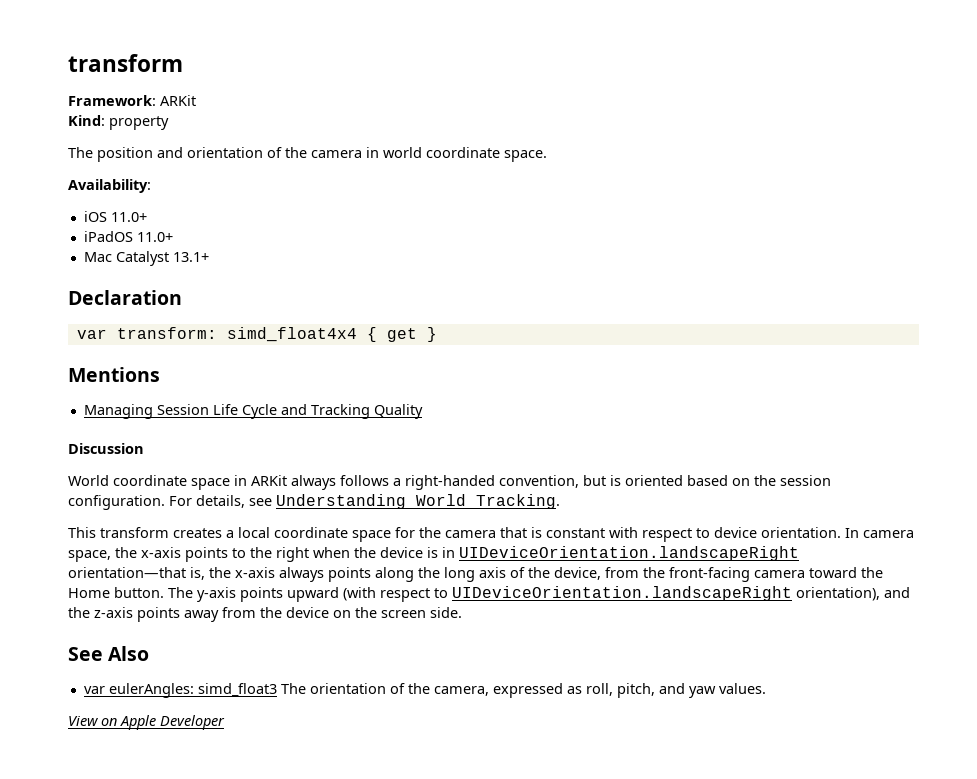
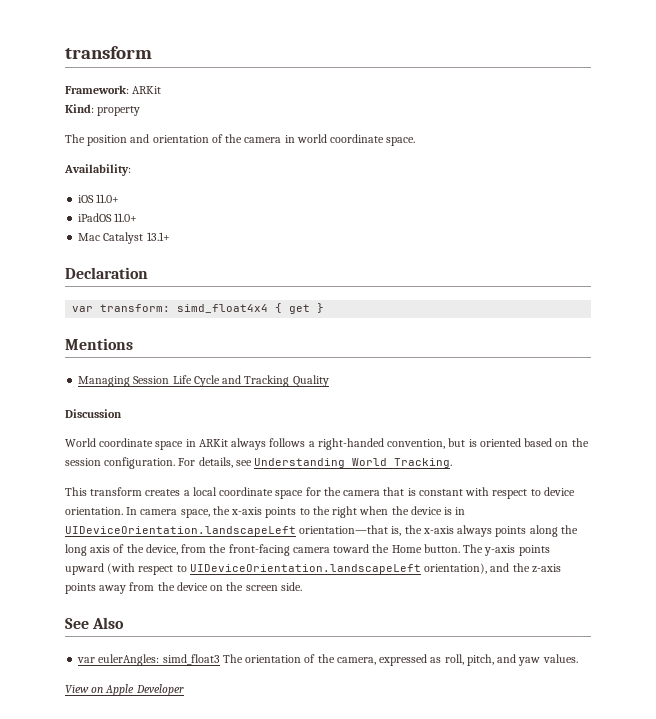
- In camera space, the x-axis points to the right when the device is in UIDeviceOrientation.landscapeRight orientation—that is, the x-axis always points along the long axis of the device, from the front-facing camera toward the Home button.
+ In camera space, the x-axis points to the right when the device is in UIDeviceOrientation.landscapeLeft orientation—that is, the x-axis always points along the long axis of the device, from the front-facing camera toward the Home button.
- The y-axis points upward (with respect to UIDeviceOrientation.landscapeRight orientation), and the z-axis points away from the device on the screen side.
+ The y-axis points upward (with respect to UIDeviceOrientation.landscapeLeft orientation), and the z-axis points away from the device on the screen side.

